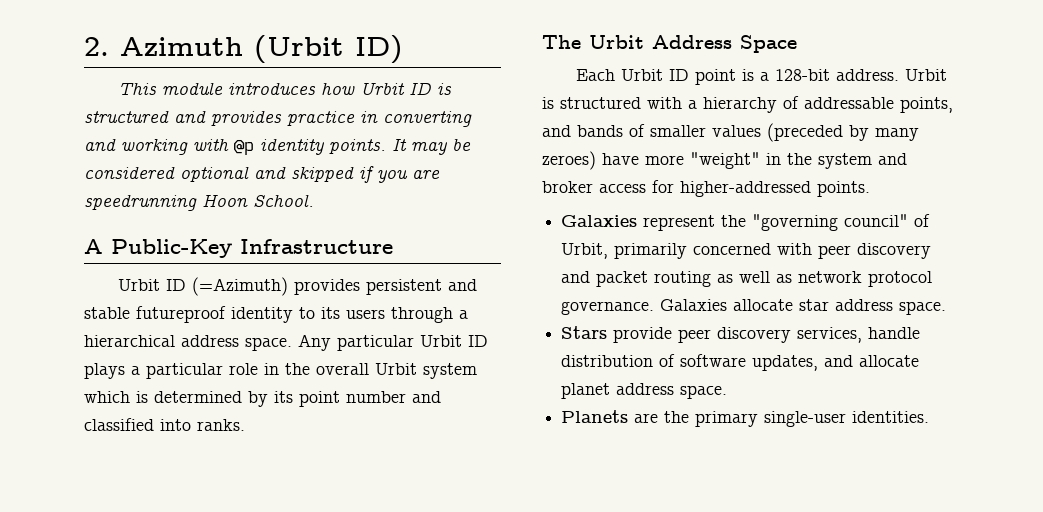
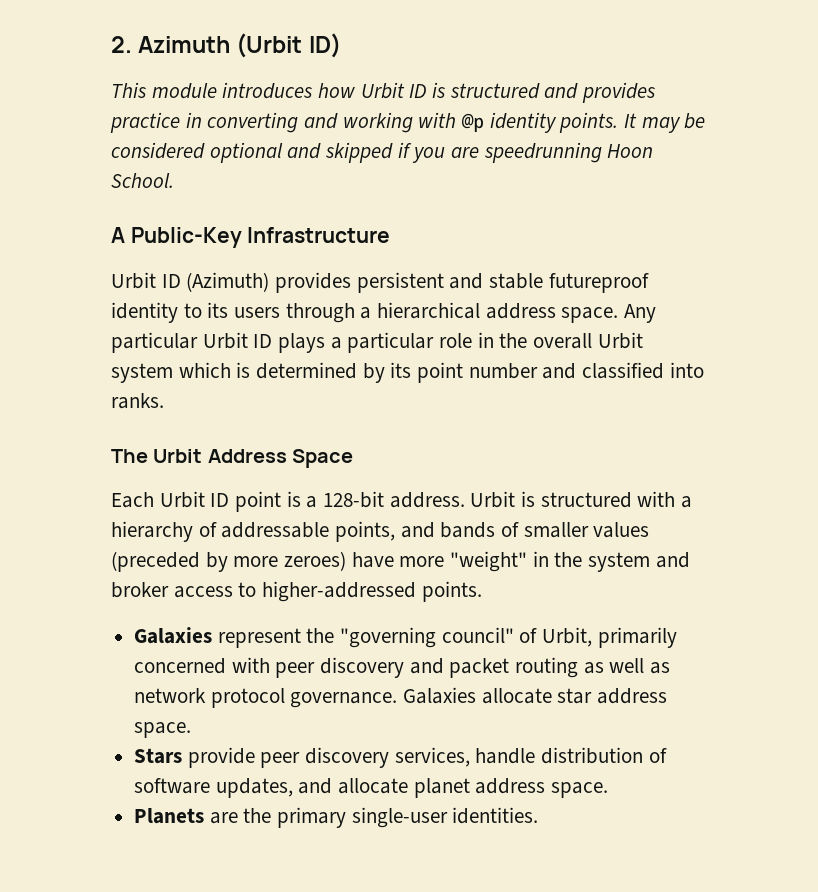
- Urbit ID (=Azimuth) provides persistent and stable futureproof identity to its users through a hierarchical address space.
+ Urbit ID (Azimuth) provides persistent and stable futureproof identity to its users through a hierarchical address space.
- Urbit is structured with a hierarchy of addressable points, and bands of smaller values (preceded by many zeroes) have more "weight" in the system and broker access for higher-addressed points.
+ Urbit is structured with a hierarchy of addressable points, and bands of smaller values (preceded by more zeroes) have more "weight" in the system and broker access to higher-addressed points.

